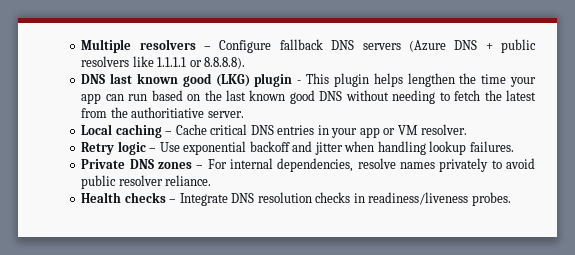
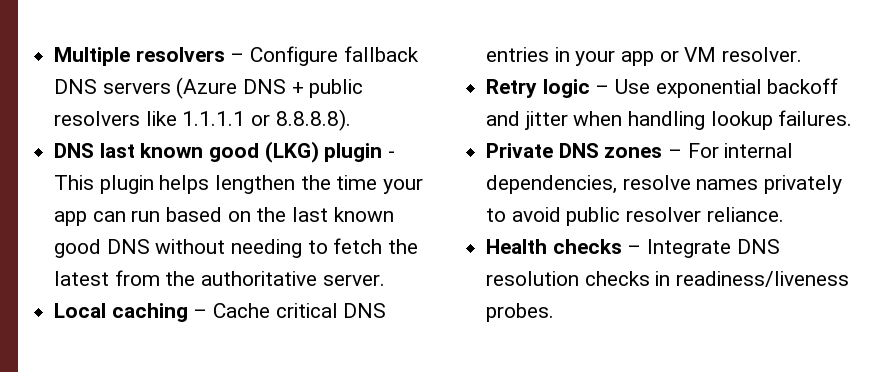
- DNS last known good (LKG) plugin - This plugin helps lengthen the time your app can run based on the last known good DNS without needing to fetch the latest from the authoritiative server.
+ DNS last known good (LKG) plugin - This plugin helps lengthen the time your app can run based on the last known good DNS without needing to fetch the latest from the authoritative server.

